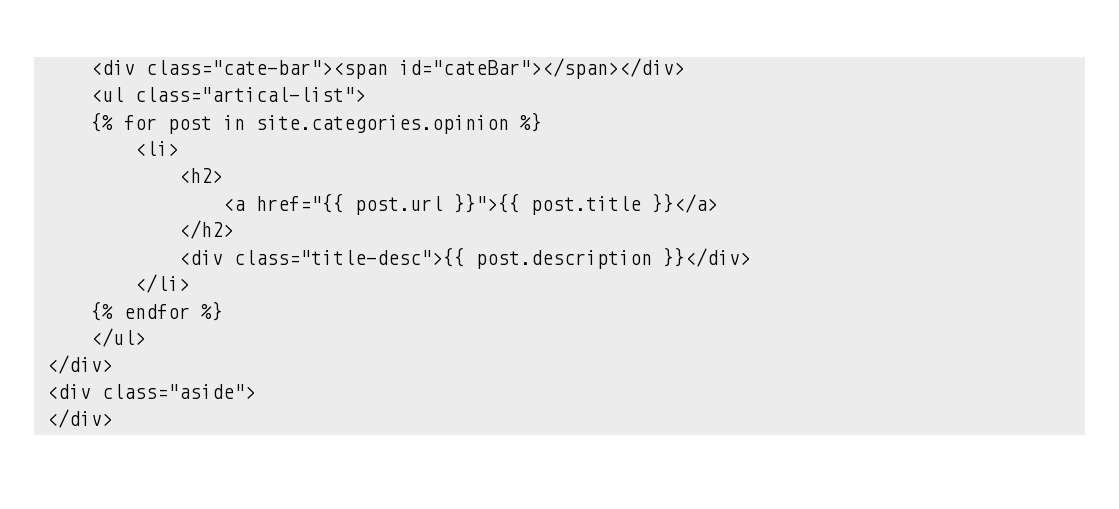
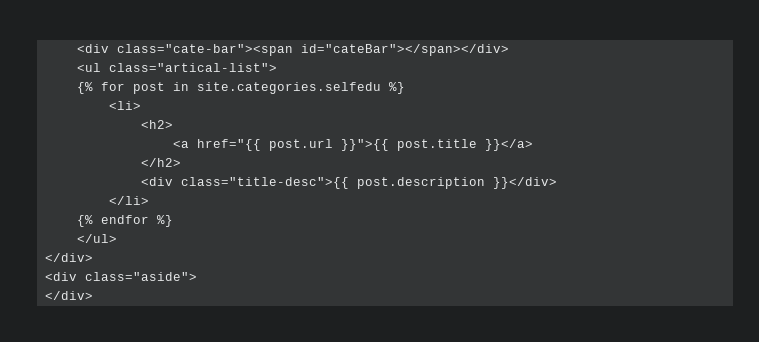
- {% for post in site.categories.opinion %}
+ {% for post in site.categories.selfedu %}

